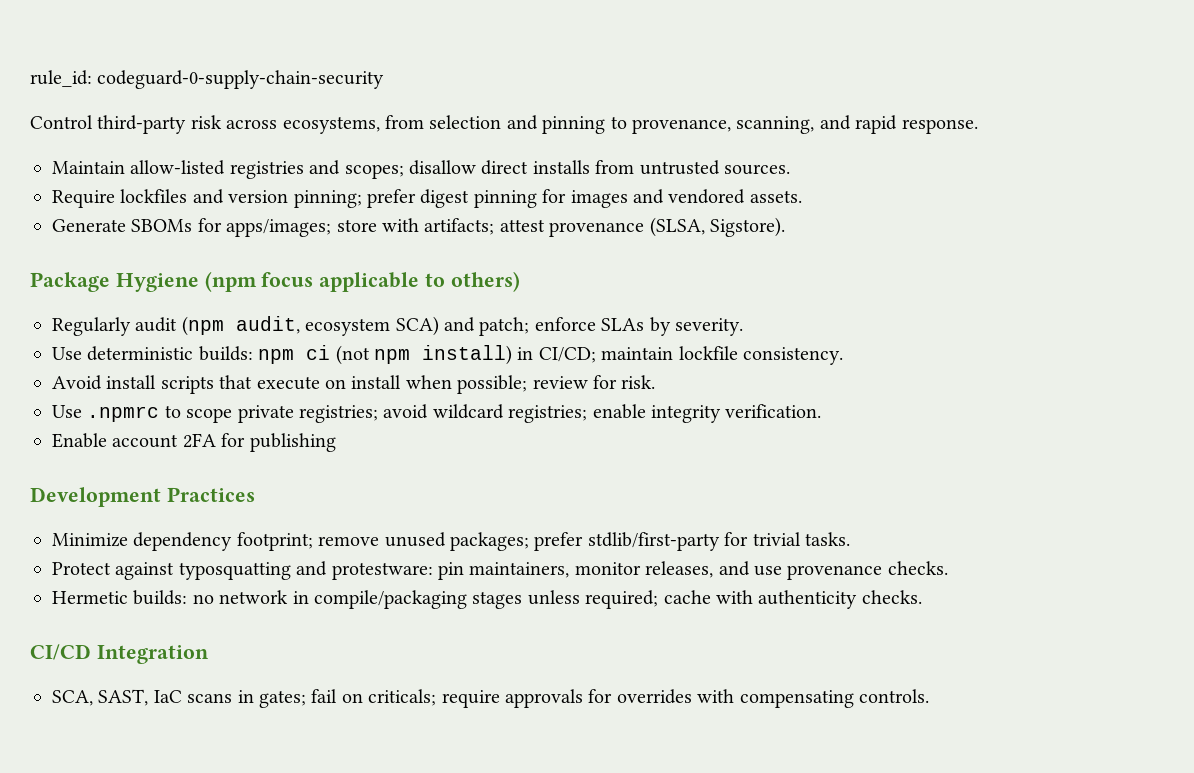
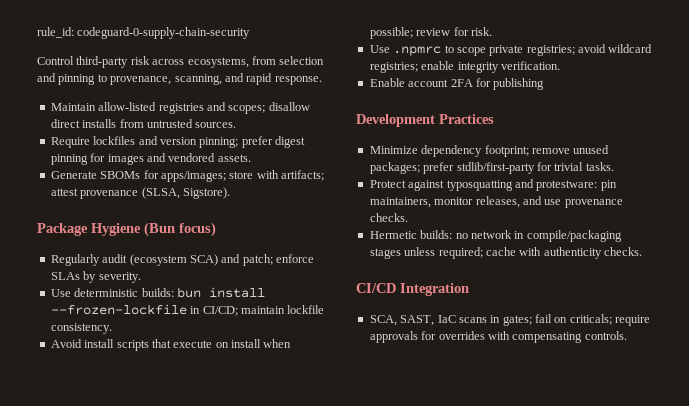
- Package Hygiene (npm focus applicable to others)
+ Package Hygiene (Bun focus)
- Regularly audit (npm audit, ecosystem SCA) and patch; enforce SLAs by severity.
+ Regularly audit (ecosystem SCA) and patch; enforce SLAs by severity.
- Use deterministic builds: npm ci (not npm install) in CI/CD; maintain lockfile consistency.
+ Use deterministic builds: bun install --frozen-lockfile in CI/CD; maintain lockfile consistency.

